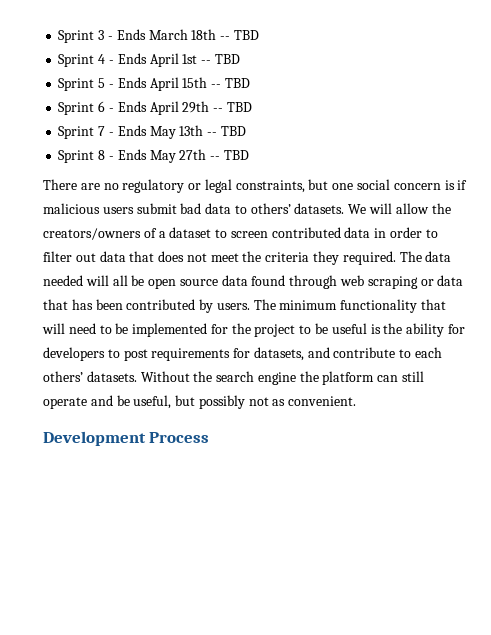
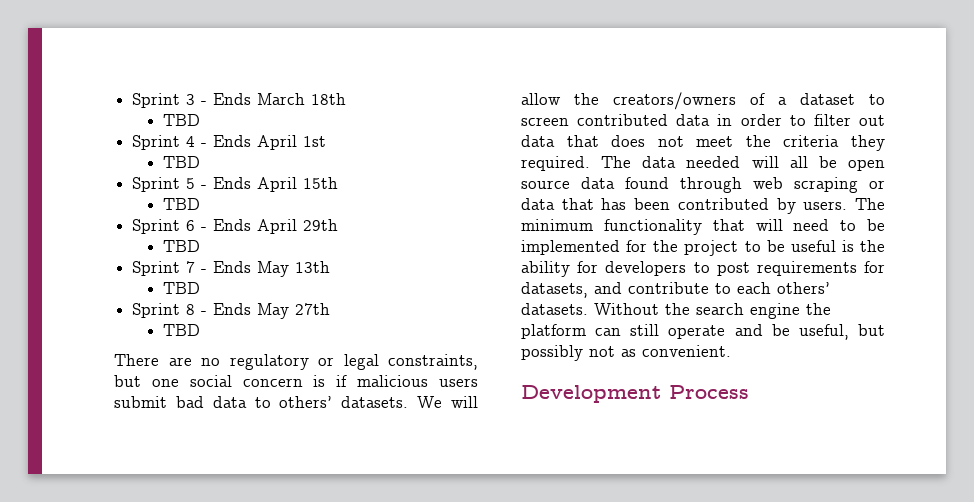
- Sprint 3 - Ends March 18th -- TBD
+ Sprint 3 - Ends March 18th
+ TBD
- Sprint 4 - Ends April 1st -- TBD
+ Sprint 4 - Ends April 1st
+ TBD
- Sprint 5 - Ends April 15th -- TBD
+ Sprint 5 - Ends April 15th
+ TBD
- Sprint 6 - Ends April 29th -- TBD
+ Sprint 6 - Ends April 29th
+ TBD
- Sprint 7 - Ends May 13th -- TBD
+ Sprint 7 - Ends May 13th
+ TBD
- Sprint 8 - Ends May 27th -- TBD
+ Sprint 8 - Ends May 27th
+ TBD

